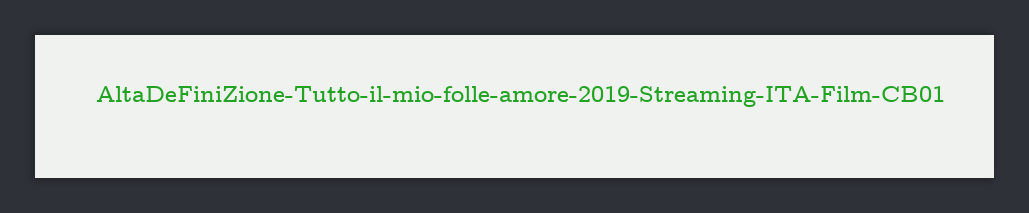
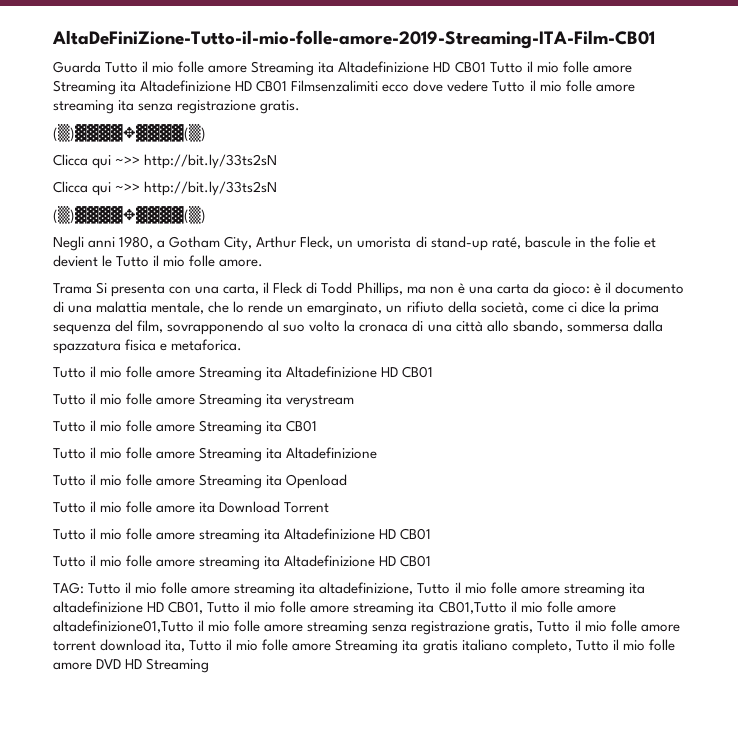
+ Guarda Tutto il mio folle amore Streaming ita Altadefinizione HD CB01 Tutto il mio folle amore Streaming ita Altadefinizione HD CB01 Filmsenzalimiti ecco dove vedere Tutto il mio folle amore streaming ita senza registrazione gratis.
+ (▒)▓▓▓▓✥▓▓▓▓(▒)
+ Clicca qui ~>> http://bit.ly/33ts2sN
+ Clicca qui ~>> http://bit.ly/33ts2sN
+ (▒)▓▓▓▓✥▓▓▓▓(▒)
+ Negli anni 1980, a Gotham City, Arthur Fleck, un umorista di stand-up raté, bascule in the folie et devient le Tutto il mio folle amore.
+ Trama Si presenta con una carta, il Fleck di Todd Phillips, ma non è una carta da gioco: è il documento di una malattia mentale, che lo rende un emarginato, un rifiuto della società, come ci dice la prima sequenza del film, sovrapponendo al suo volto la cronaca di una città allo sbando, sommersa dalla spazzatura fisica e metaforica.
+ Tutto il mio folle amore Streaming ita Altadefinizione HD CB01
+ Tutto il mio folle amore Streaming ita verystream
+ Tutto il mio folle amore Streaming ita CB01
+ Tutto il mio folle amore Streaming ita Altadefinizione
+ Tutto il mio folle amore Streaming ita Openload
+ Tutto il mio folle amore ita Download Torrent
+ Tutto il mio folle amore streaming ita Altadefinizione HD CB01
+ Tutto il mio folle amore streaming ita Altadefinizione HD CB01
+ TAG: Tutto il mio folle amore streaming ita altadefinizione, Tutto il mio folle amore streaming ita altadefinizione HD CB01, Tutto il mio folle amore streaming ita CB01,Tutto il mio folle amore altadefinizione01,Tutto il mio folle amore streaming senza registrazione gratis, Tutto il mio folle amore torrent download ita, Tutto il mio folle amore Streaming ita gratis italiano completo, Tutto il mio folle amore DVD HD Streaming

